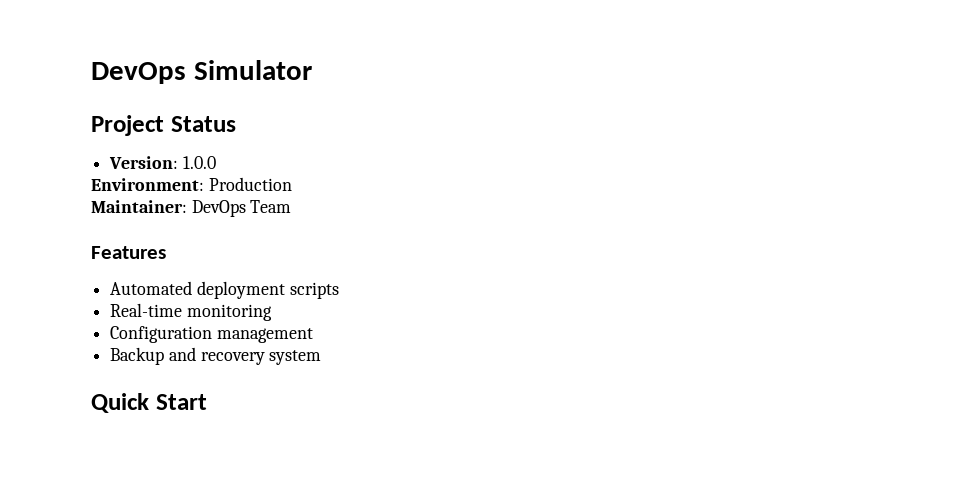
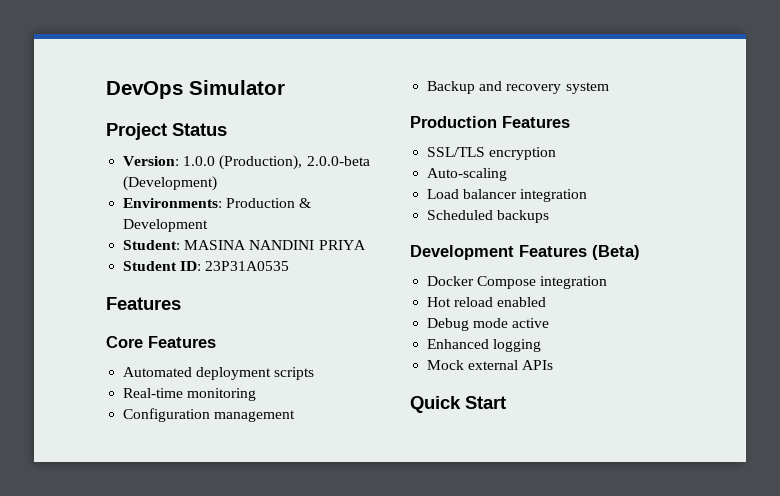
- Version: 1.0.0
- Environment: Production
- Maintainer: DevOps Team
+ Version: 1.0.0 (Production), 2.0.0-beta (Development)
+ Environments: Production & Development
+ Student: MASINA NANDINI PRIYA
+ Student ID: 23P31A0535
  Features
+ Core Features
+ Production Features
+ SSL/TLS encryption
+ Auto-scaling
+ Load balancer integration
+ Scheduled backups
+ Development Features (Beta)
+ Docker Compose integration
+ Hot reload enabled
+ Debug mode active
+ Enhanced logging
+ Mock external APIs

